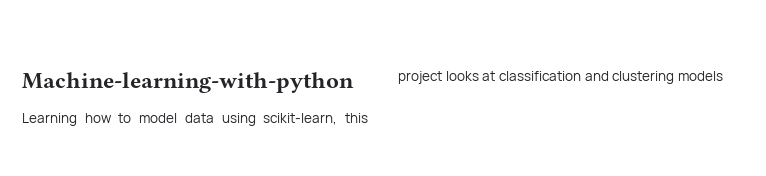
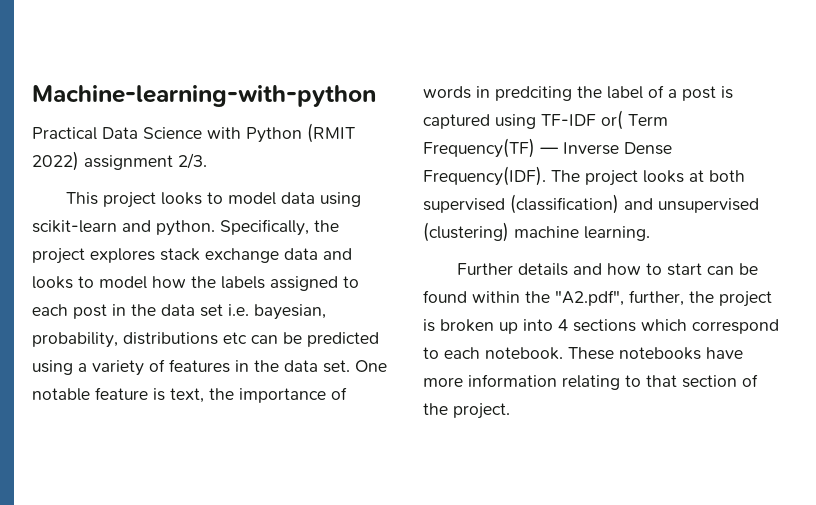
- Learning how to model data using scikit-learn, this project looks at classification and clustering models
+ Practical Data Science with Python (RMIT 2022) assignment 2/3.
+ This project looks to model data using scikit-learn and python. Specifically, the project explores stack exchange data and looks to model how the labels assigned to each post in the data set i.e. bayesian, probability, distributions etc can be predicted using a variety of features in the data set. One notable feature is text, the importance of words in predciting the label of a post is captured using TF-IDF or( Term Frequency(TF) — Inverse Dense Frequency(IDF). The project looks at both supervised (classification) and unsupervised (clustering) machine learning.
+ Further details and how to start can be found within the "A2.pdf", further, the project is broken up into 4 sections which correspond to each notebook. These notebooks have more information relating to that section of the project.

